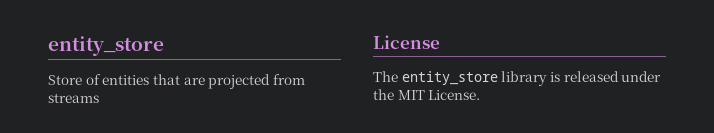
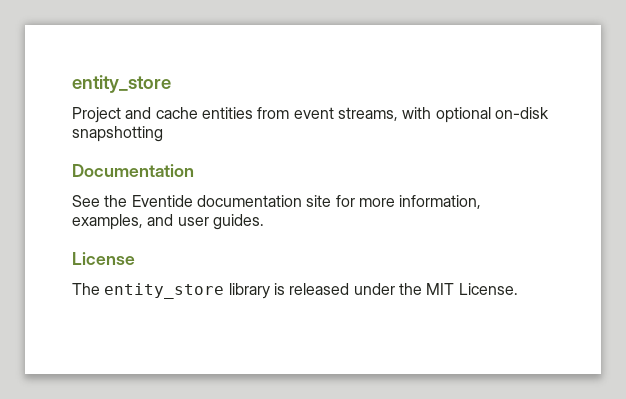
- Store of entities that are projected from streams
+ Project and cache entities from event streams, with optional on-disk snapshotting
+ Documentation
+ See the Eventide documentation site for more information, examples, and user guides.

